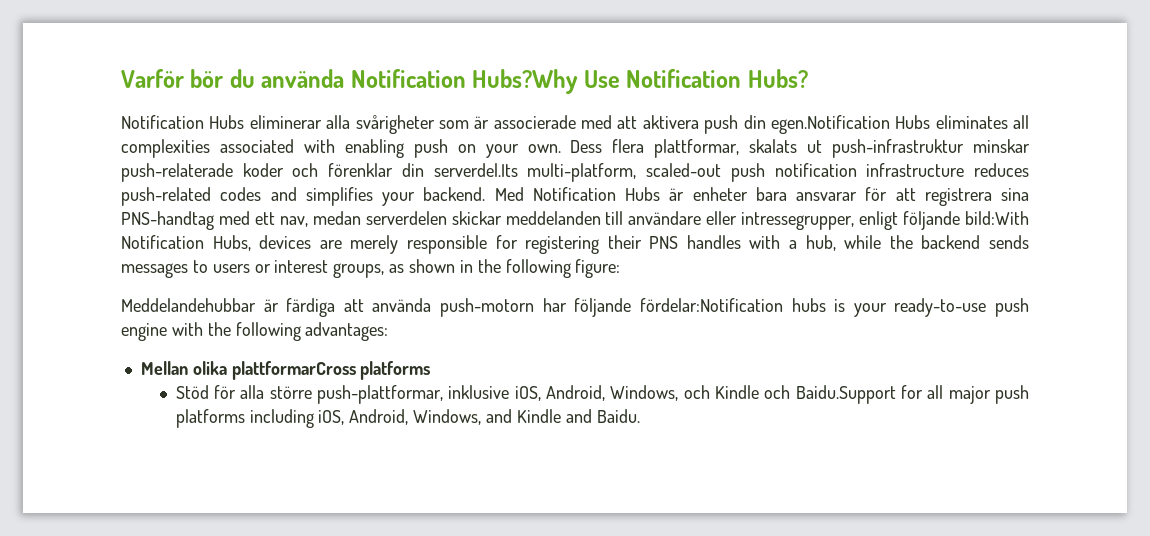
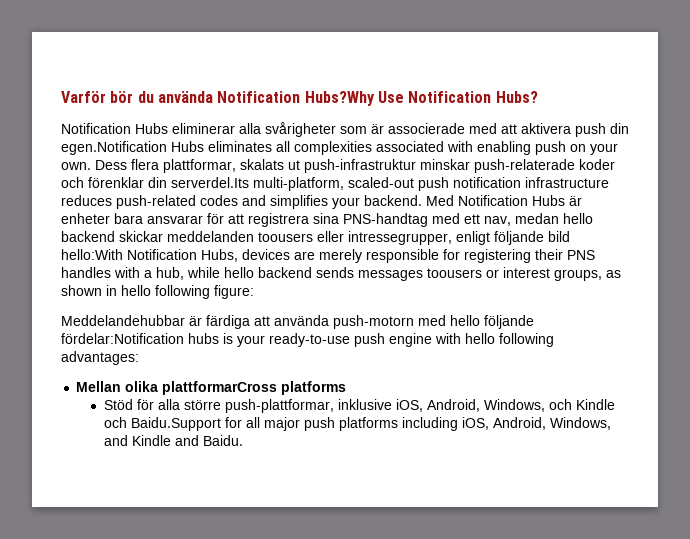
- Med Notification Hubs är enheter bara ansvarar för att registrera sina PNS-handtag med ett nav, medan serverdelen skickar meddelanden till användare eller intressegrupper, enligt följande bild:With Notification Hubs, devices are merely responsible for registering their PNS handles with a hub, while the backend sends messages to users or interest groups, as shown in the following figure:
+ Med Notification Hubs är enheter bara ansvarar för att registrera sina PNS-handtag med ett nav, medan hello backend skickar meddelanden toousers eller intressegrupper, enligt följande bild hello:With Notification Hubs, devices are merely responsible for registering their PNS handles with a hub, while hello backend sends messages toousers or interest groups, as shown in hello following figure:
- Meddelandehubbar är färdiga att använda push-motorn har följande fördelar:Notification hubs is your ready-to-use push engine with the following advantages:
+ Meddelandehubbar är färdiga att använda push-motorn med hello följande fördelar:Notification hubs is your ready-to-use push engine with hello following advantages:

